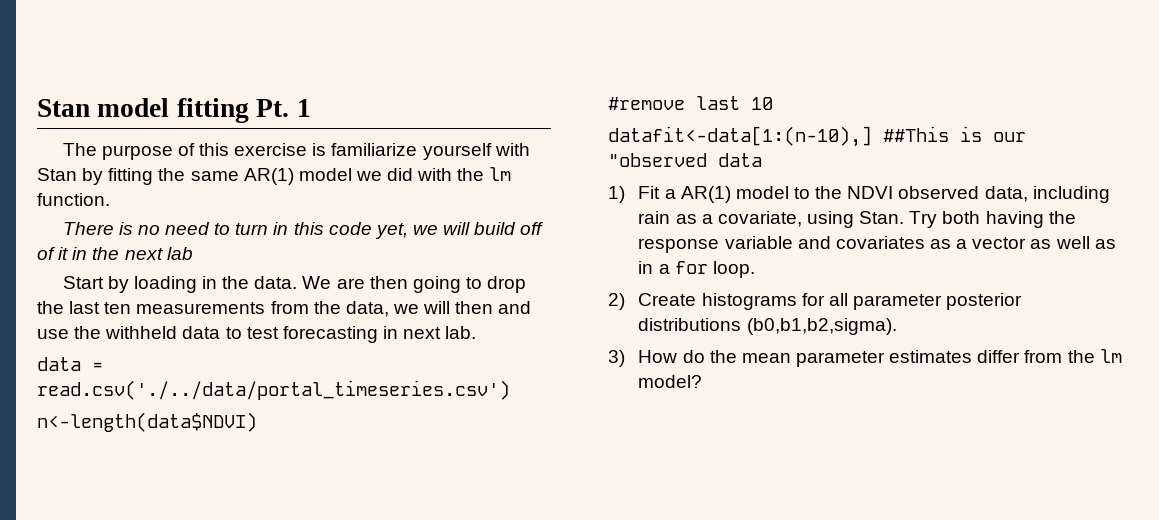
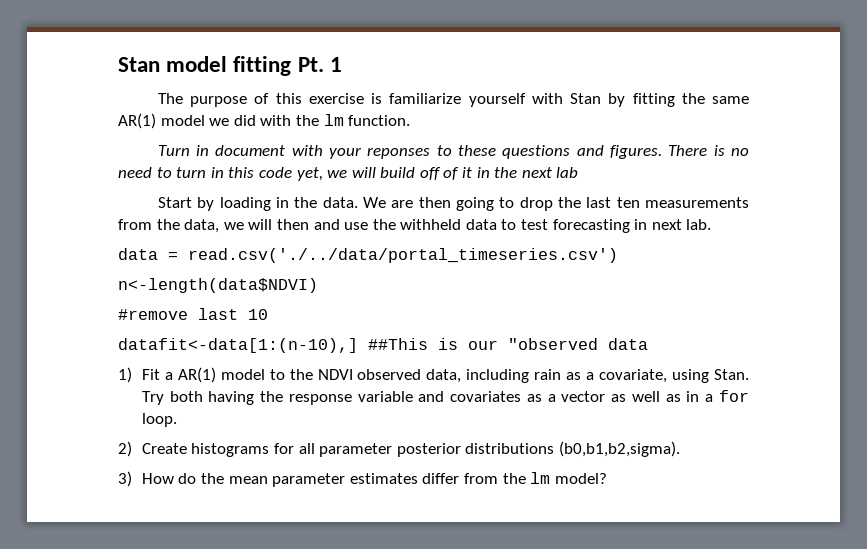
+ Turn in document with your reponses to these questions and figures.

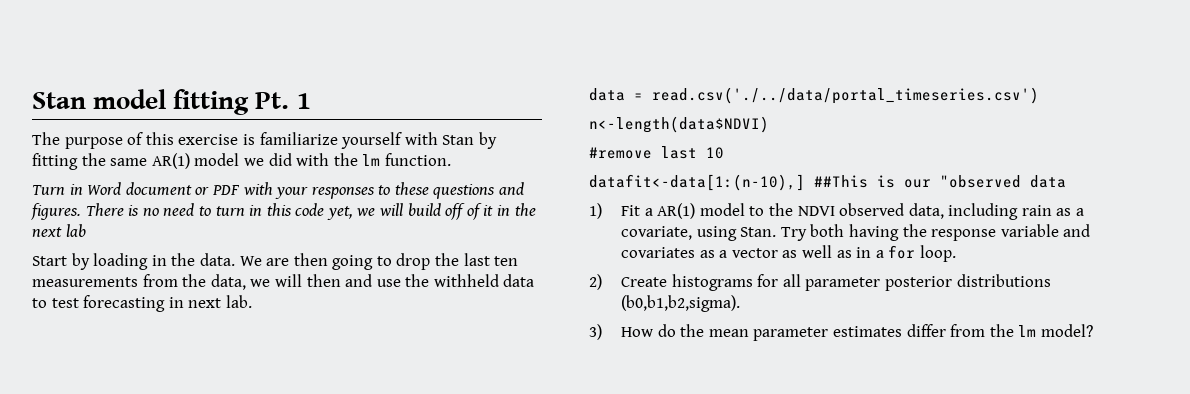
- Turn in document with your reponses to these questions and figures.
+ Turn in Word document or PDF with your responses to these questions and figures.

